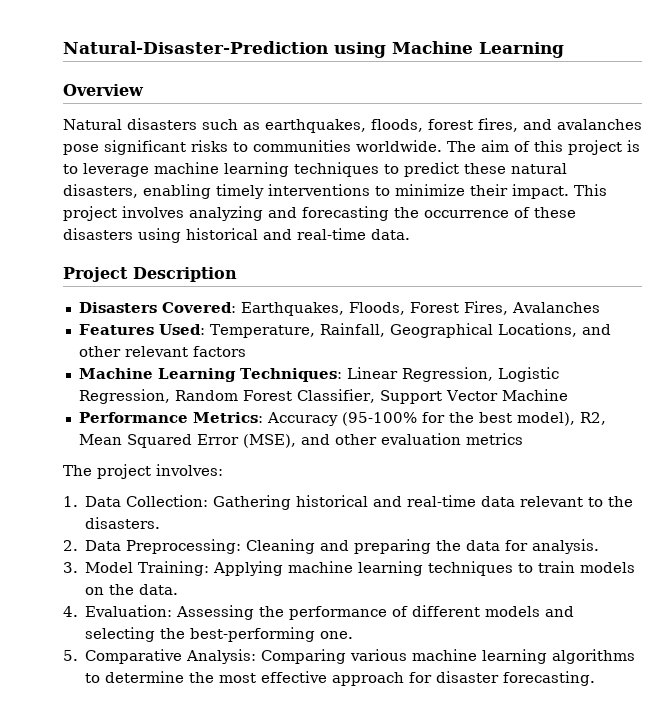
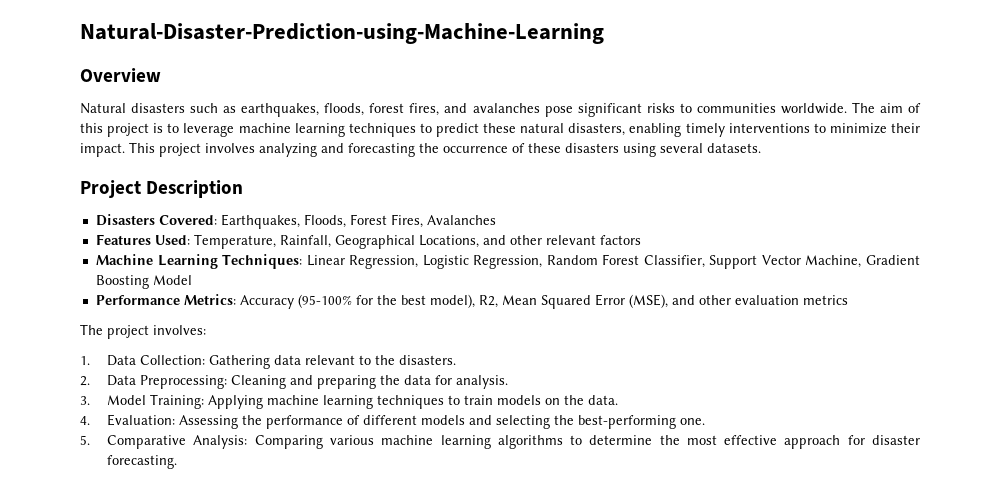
- Natural-Disaster-Prediction using Machine Learning
+ Natural-Disaster-Prediction-using-Machine-Learning
- This project involves analyzing and forecasting the occurrence of these disasters using historical and real-time data.
+ This project involves analyzing and forecasting the occurrence of these disasters using several datasets.
- Machine Learning Techniques: Linear Regression, Logistic Regression, Random Forest Classifier, Support Vector Machine
+ Machine Learning Techniques: Linear Regression, Logistic Regression, Random Forest Classifier, Support Vector Machine, Gradient Boosting Model
- 1. Data Collection: Gathering historical and real-time data relevant to the disasters.
+ 1. Data Collection: Gathering data relevant to the disasters.

